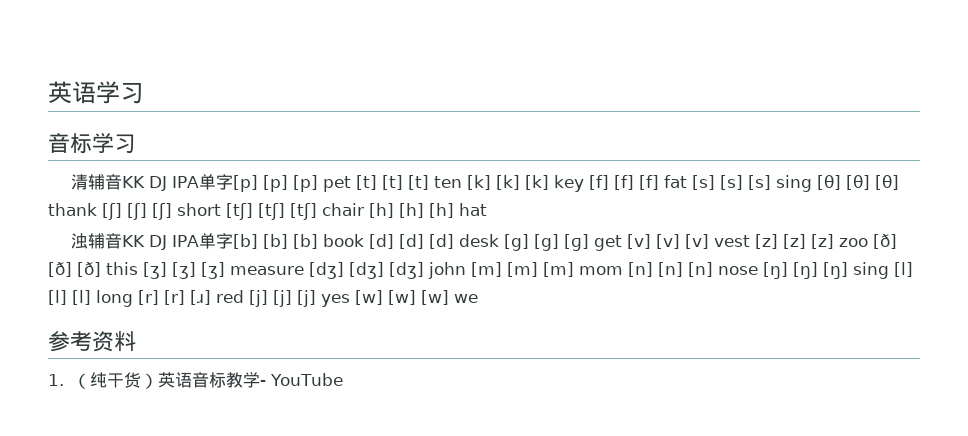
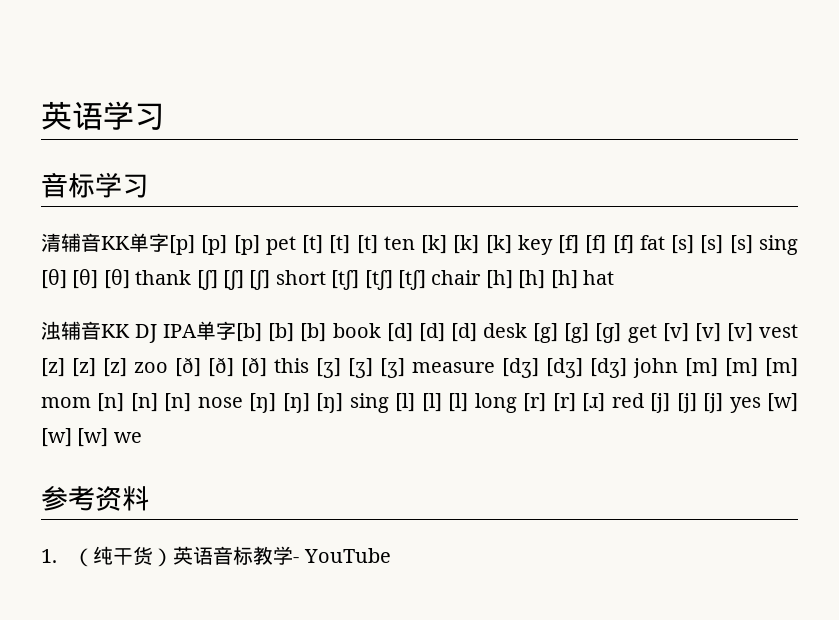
- 清辅音KK DJ IPA单字[p] [p] [p] pet [t] [t] [t] ten [k] [k] [k] key [f] [f] [f] fat [s] [s] [s] sing [θ] [θ] [θ] thank [ʃ] [ʃ] [ʃ] short [tʃ] [tʃ] [tʃ] chair [h] [h] [h] hat
+ 清辅音KK单字[p] [p] [p] pet [t] [t] [t] ten [k] [k] [k] key [f] [f] [f] fat [s] [s] [s] sing [θ] [θ] [θ] thank [ʃ] [ʃ] [ʃ] short [tʃ] [tʃ] [tʃ] chair [h] [h] [h] hat

